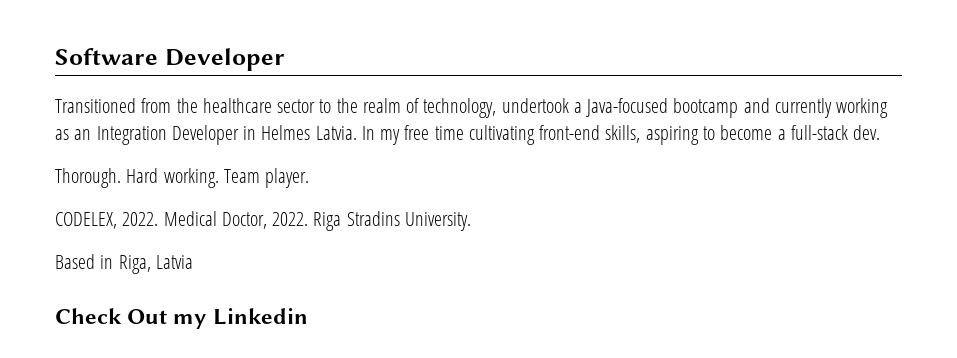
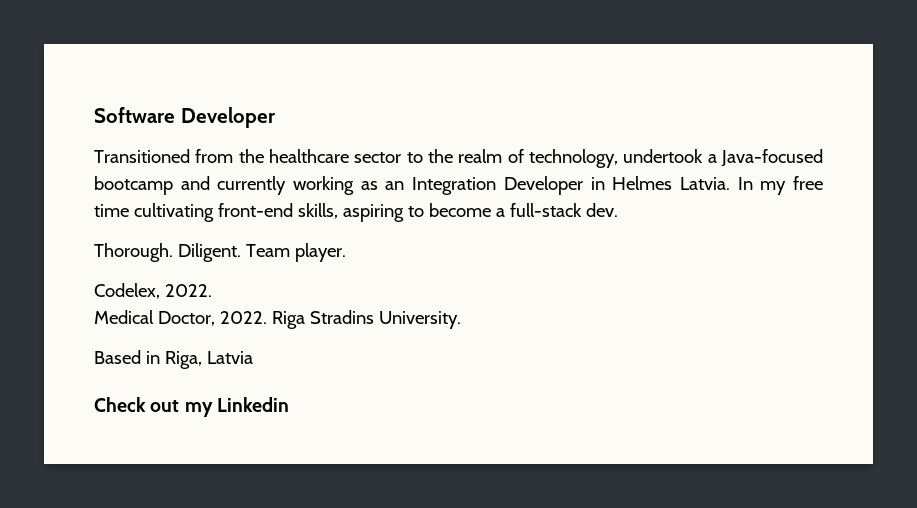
- Hard working.
+ Diligent.
- CODELEX, 2022. Medical Doctor, 2022.
+ Codelex, 2022.
+ Medical Doctor, 2022.
- Check Out my Linkedin
+ Check out my Linkedin

